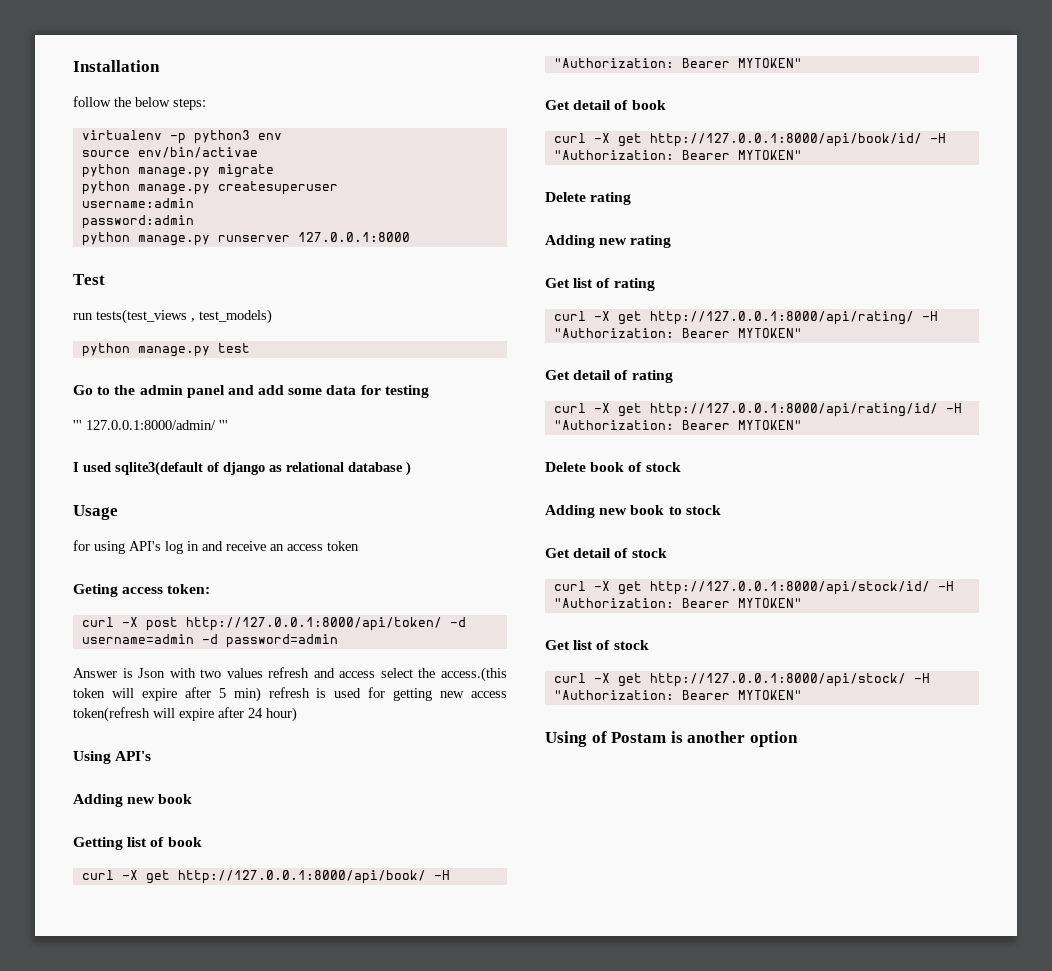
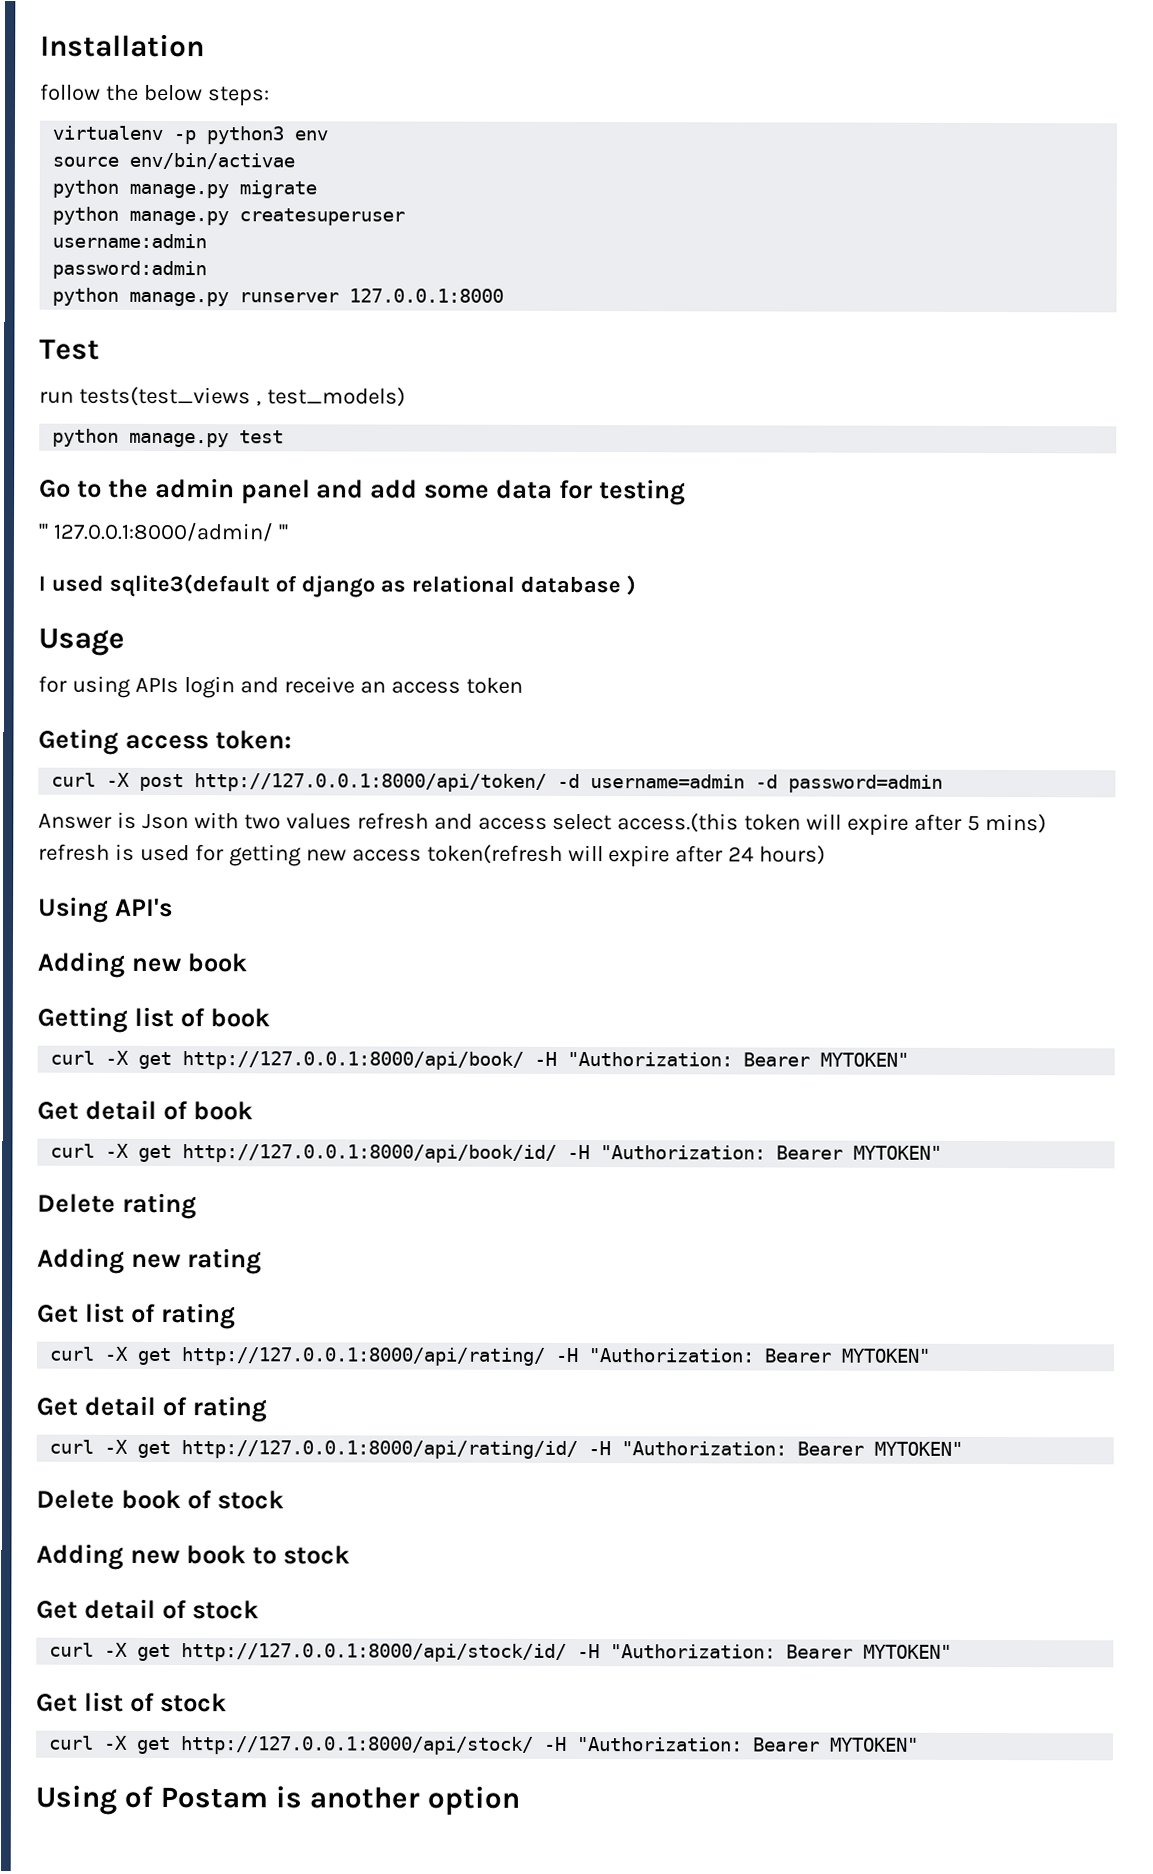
- for using API's log in and receive an access token
+ for using APIs login and receive an access token
- Answer is Json with two values refresh and access select the access.(this token will expire after 5 min) refresh is used for getting new access token(refresh will expire after 24 hour)
+ Answer is Json with two values refresh and access select access.(this token will expire after 5 mins) refresh is used for getting new access token(refresh will expire after 24 hours)

